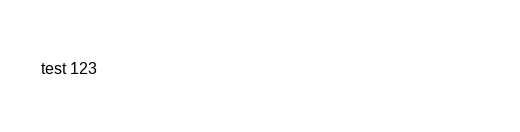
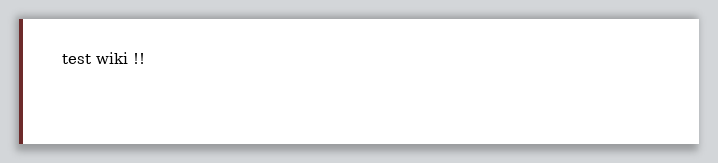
- test 123
+ test wiki !!

